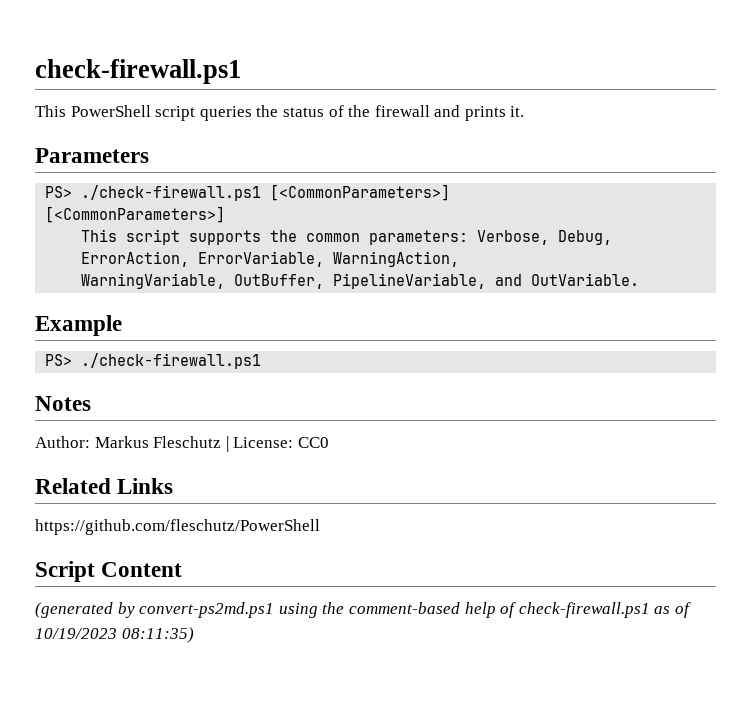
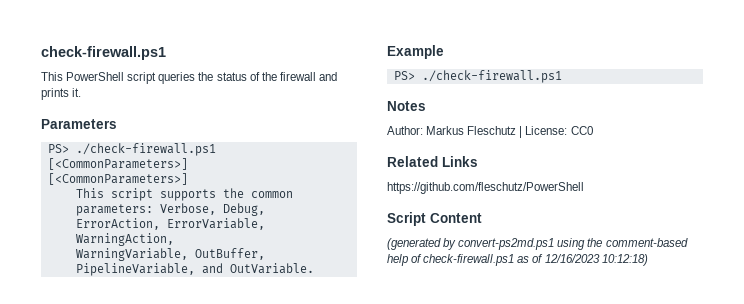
- (generated by convert-ps2md.ps1 using the comment-based help of check-firewall.ps1 as of 10/19/2023 08:11:35)
+ (generated by convert-ps2md.ps1 using the comment-based help of check-firewall.ps1 as of 12/16/2023 10:12:18)

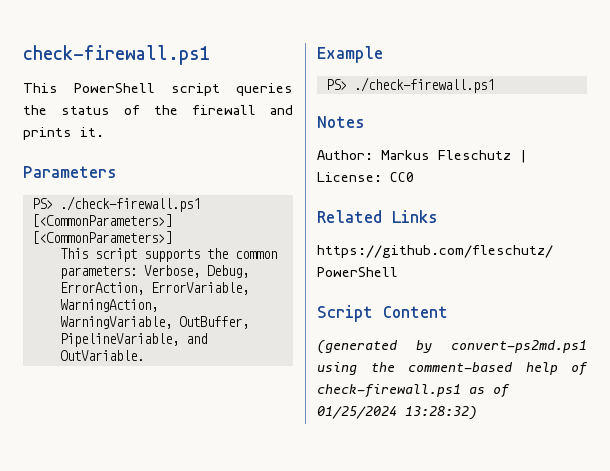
- (generated by convert-ps2md.ps1 using the comment-based help of check-firewall.ps1 as of 12/16/2023 10:12:18)
+ (generated by convert-ps2md.ps1 using the comment-based help of check-firewall.ps1 as of 01/25/2024 13:28:32)

